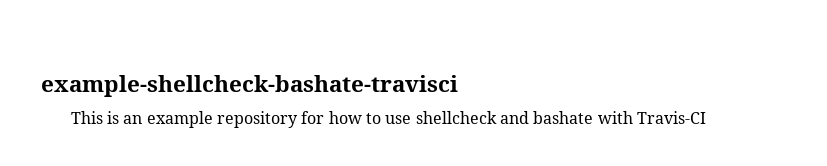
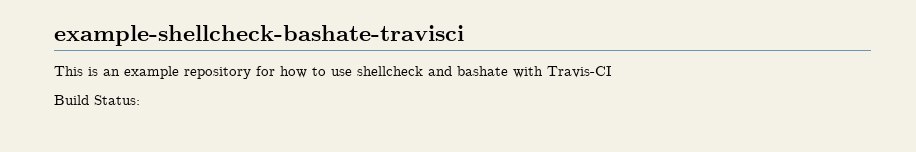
+ Build Status:

